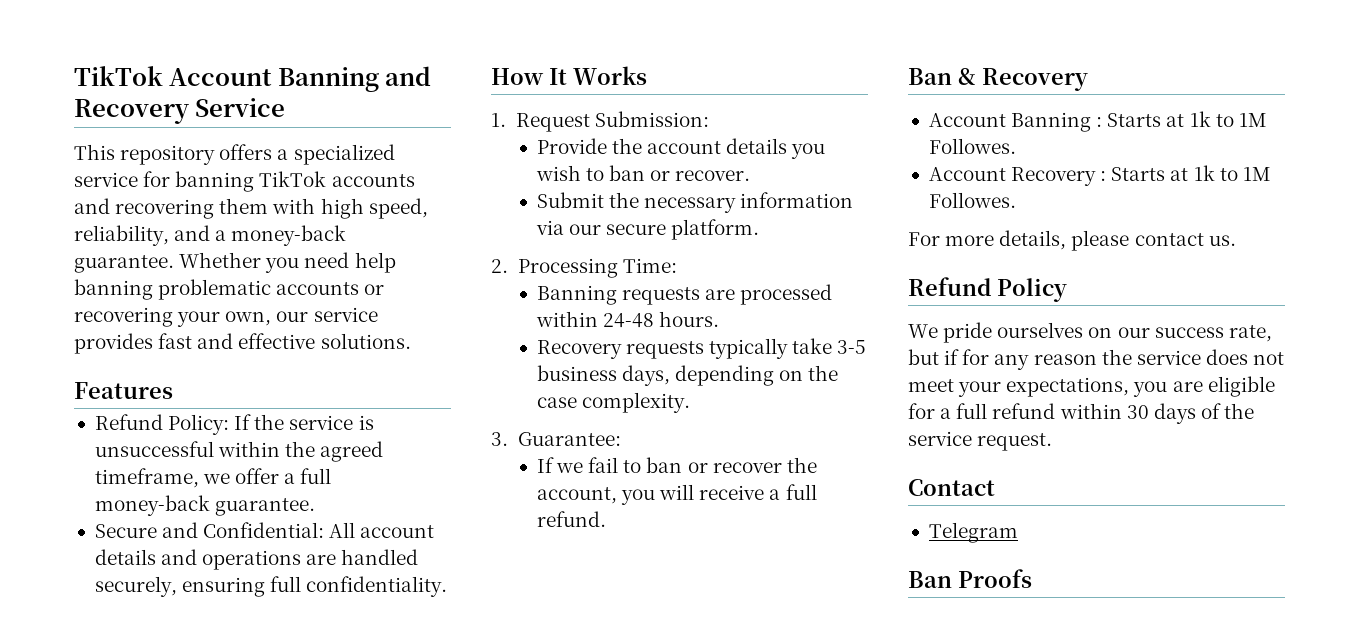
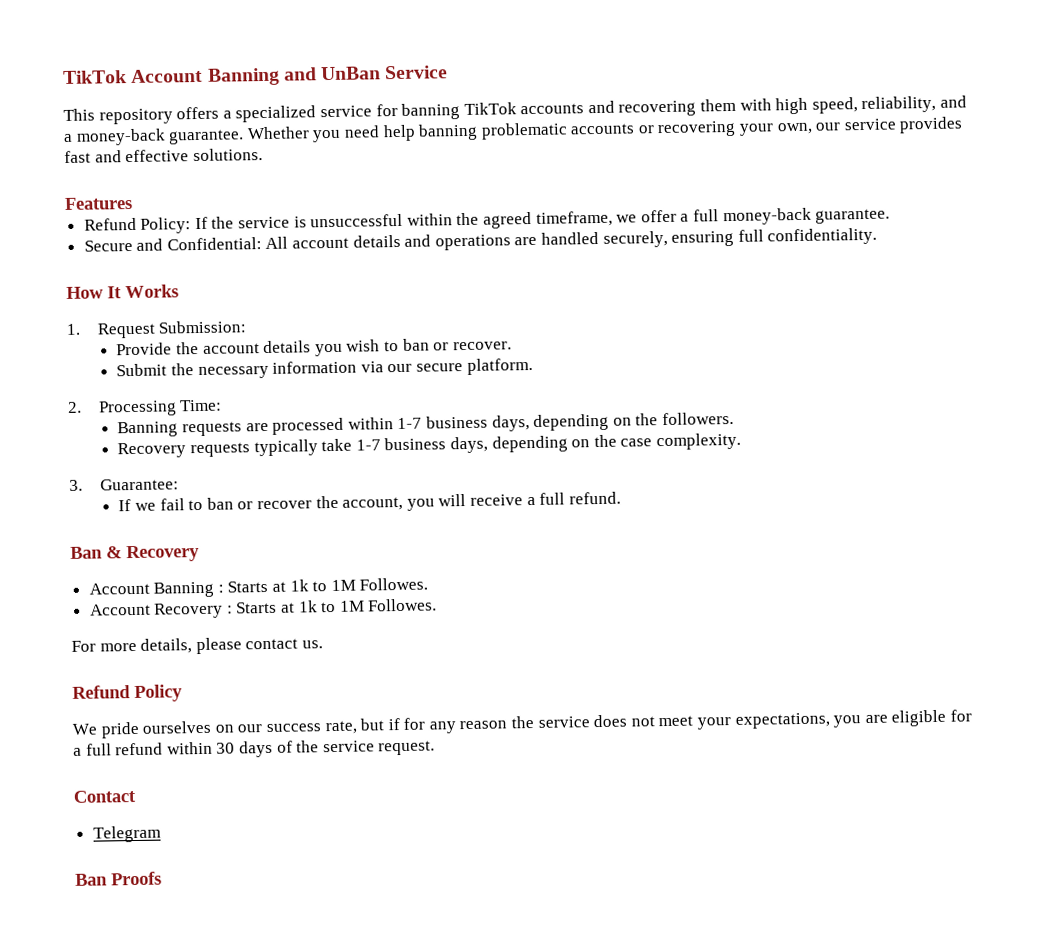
- TikTok Account Banning and Recovery Service
+ TikTok Account Banning and UnBan Service
- Banning requests are processed within 24-48 hours.
+ Banning requests are processed within 1-7 business days, depending on the followers.
- Recovery requests typically take 3-5 business days, depending on the case complexity.
+ Recovery requests typically take 1-7 business days, depending on the case complexity.

